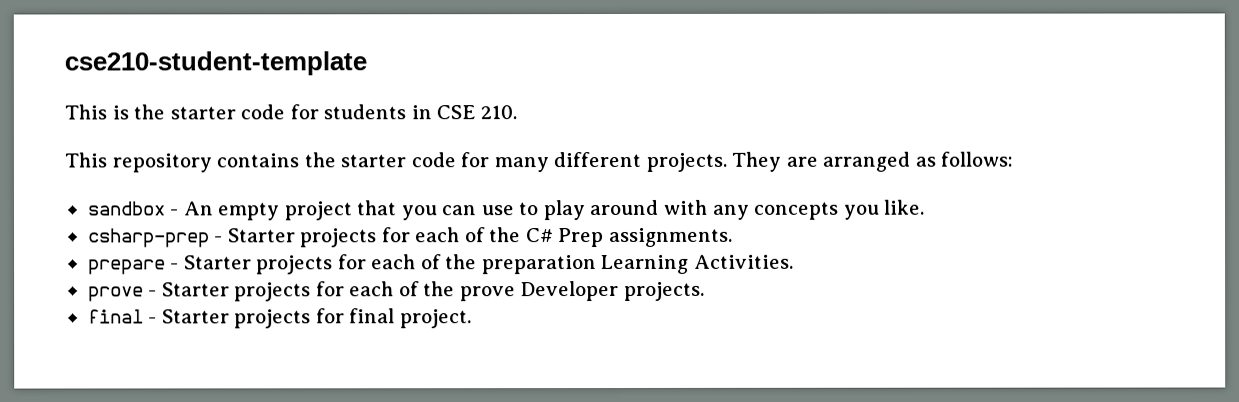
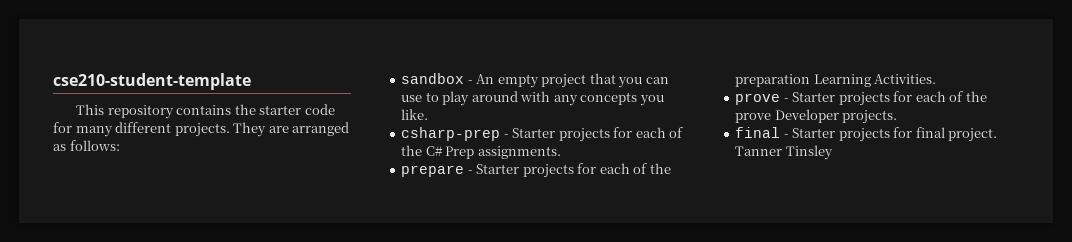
- This is the starter code for students in CSE 210.
+ Tanner Tinsley

